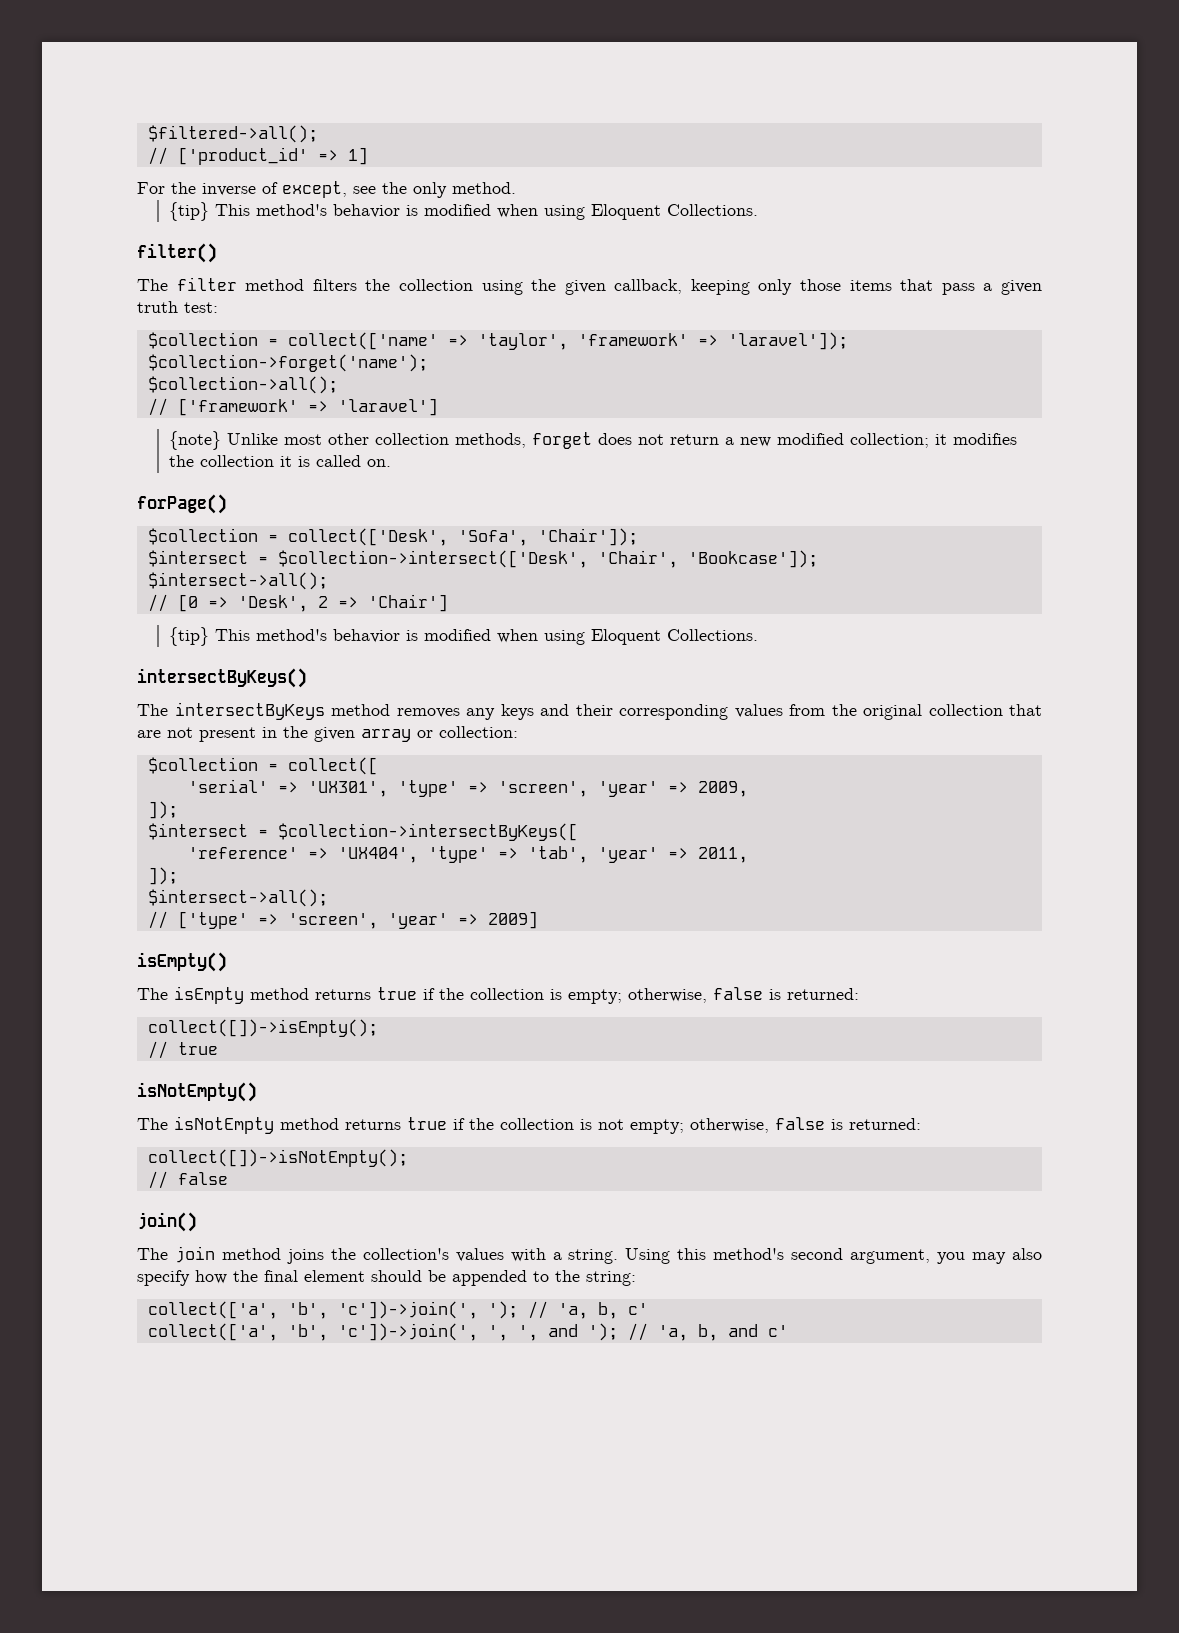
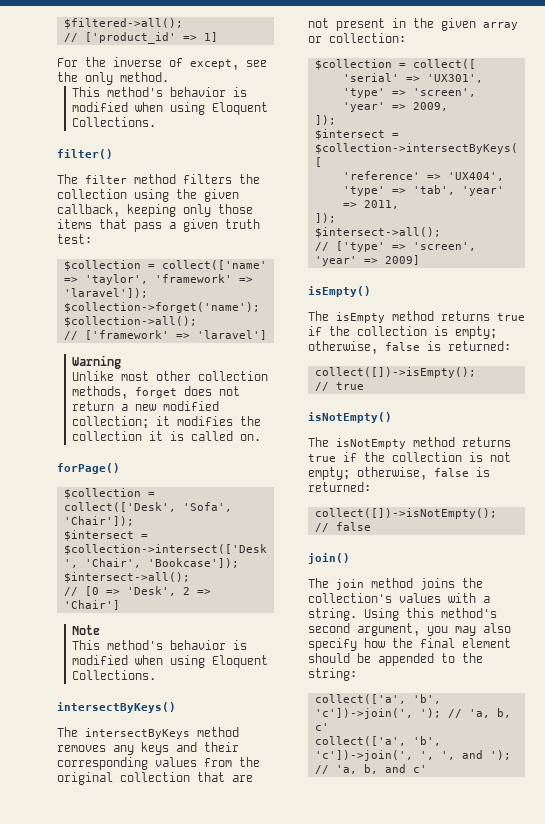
  For the inverse of except, see the only method.
- {tip} This method's behavior is modified when using Eloquent Collections.
+ This method's behavior is modified when using Eloquent Collections.
- {note} Unlike most other collection methods, forget does not return a new modified collection; it modifies the collection it is called on.
+ Warning
+ Unlike most other collection methods, forget does not return a new modified collection; it modifies the collection it is called on.
  // [0 => 'Desk', 2 => 'Chair']
- {tip} This method's behavior is modified when using Eloquent Collections.
+ Note
+ This method's behavior is modified when using Eloquent Collections.

